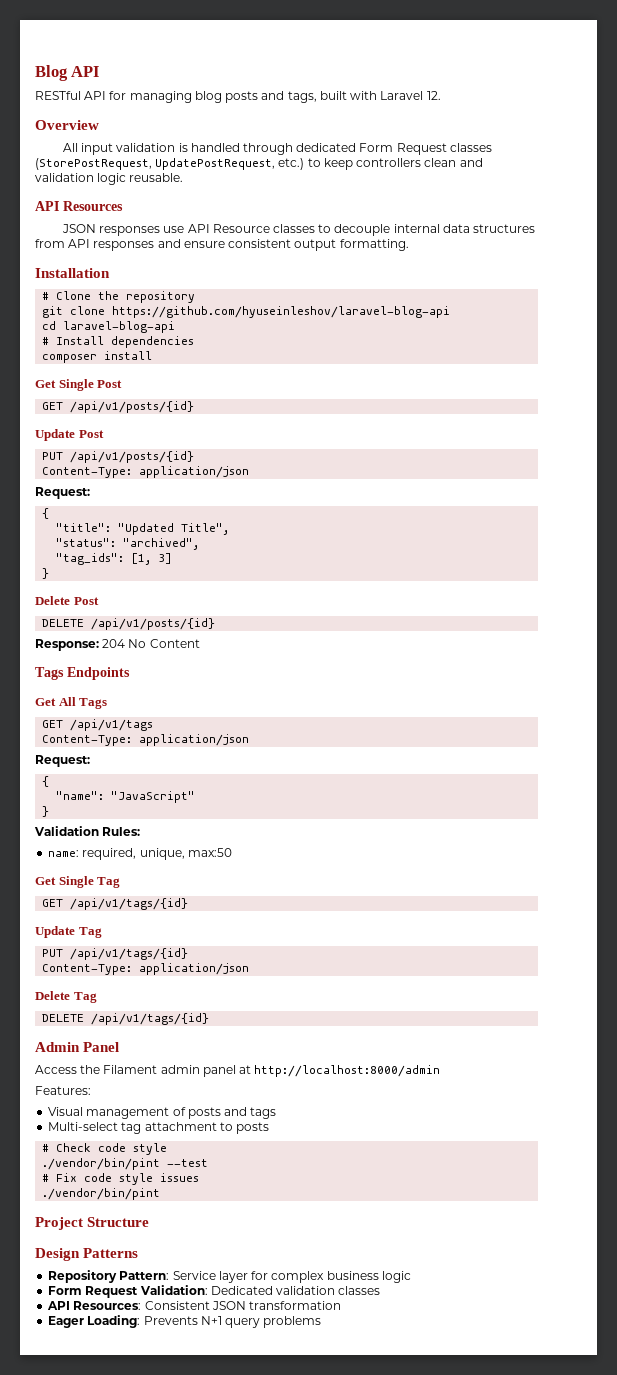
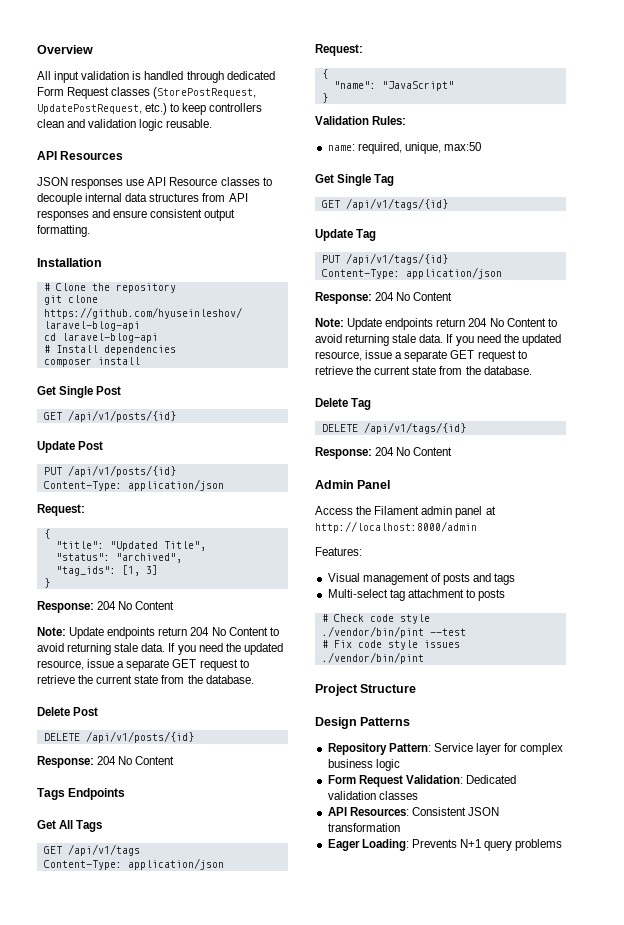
- Blog API
- RESTful API for managing blog posts and tags, built with Laravel 12.
  "tag_ids": [1, 3]
  }
+ Response: 204 No Content
+ Note: Update endpoints return 204 No Content to avoid returning stale data. If you need the updated resource, issue a separate GET request to retrieve the current state from the database.
  PUT /api/v1/tags/{id}
  Content-Type: application/json
+ Response: 204 No Content
+ Note: Update endpoints return 204 No Content to avoid returning stale data. If you need the updated resource, issue a separate GET request to retrieve the current state from the database.
  DELETE /api/v1/tags/{id}
+ Response: 204 No Content

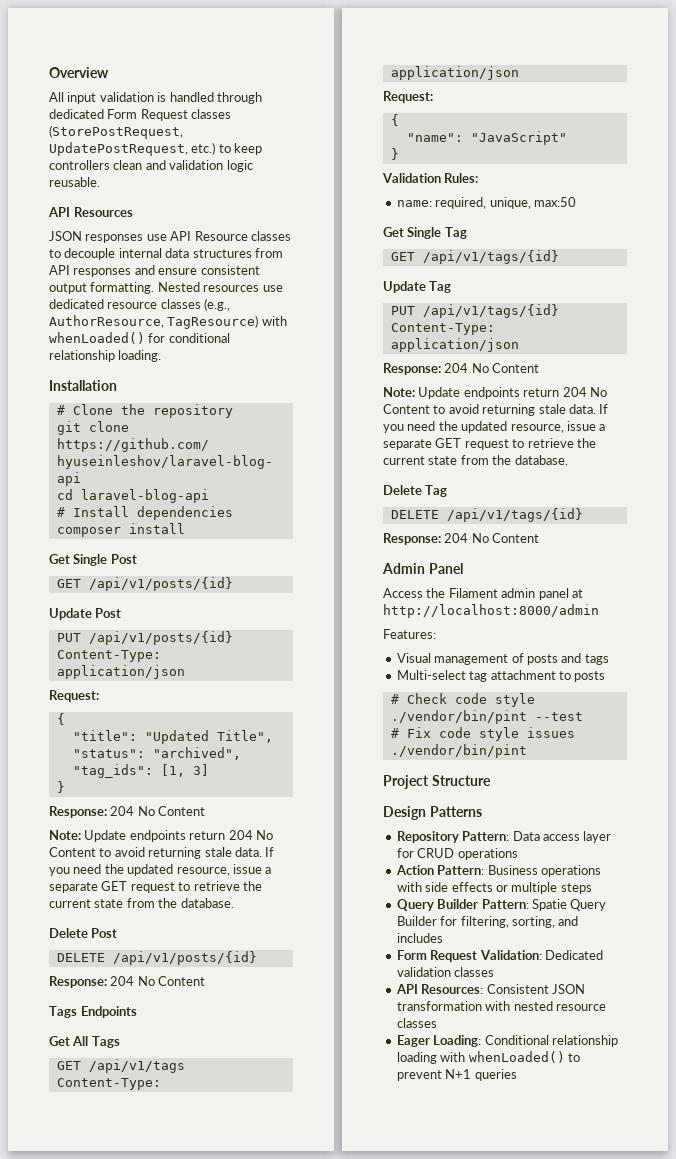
+ Nested resources use dedicated resource classes (e.g., AuthorResource, TagResource) with whenLoaded() for conditional relationship loading.
- Repository Pattern: Service layer for complex business logic
+ Repository Pattern: Data access layer for CRUD operations
+ Action Pattern: Business operations with side effects or multiple steps
+ Query Builder Pattern: Spatie Query Builder for filtering, sorting, and includes
- API Resources: Consistent JSON transformation
- Eager Loading: Prevents N+1 query problems
+ API Resources: Consistent JSON transformation with nested resource classes
+ Eager Loading: Conditional relationship loading with whenLoaded() to prevent N+1 queries

